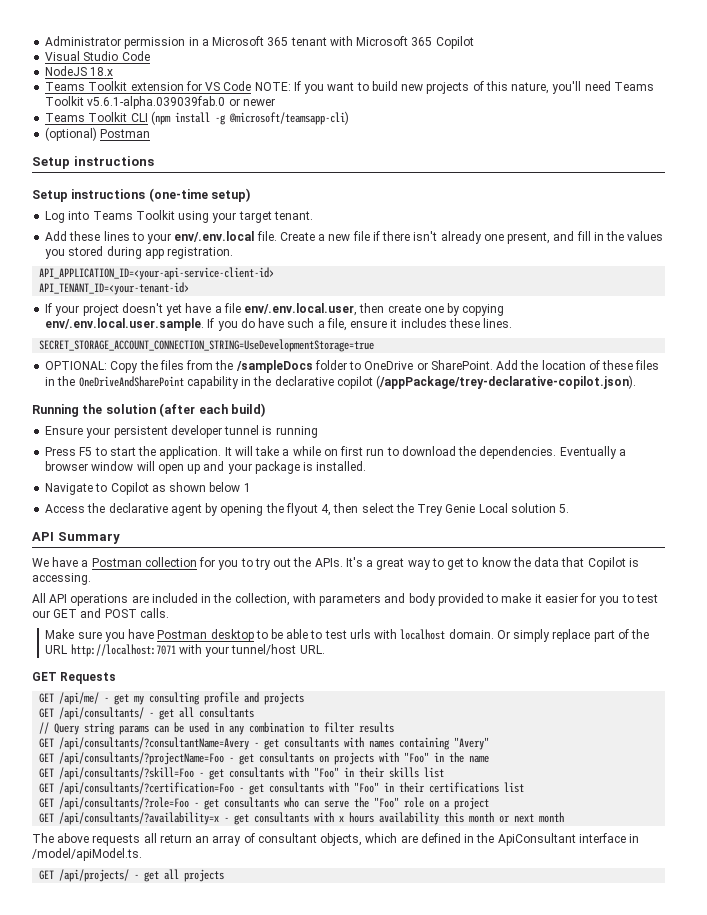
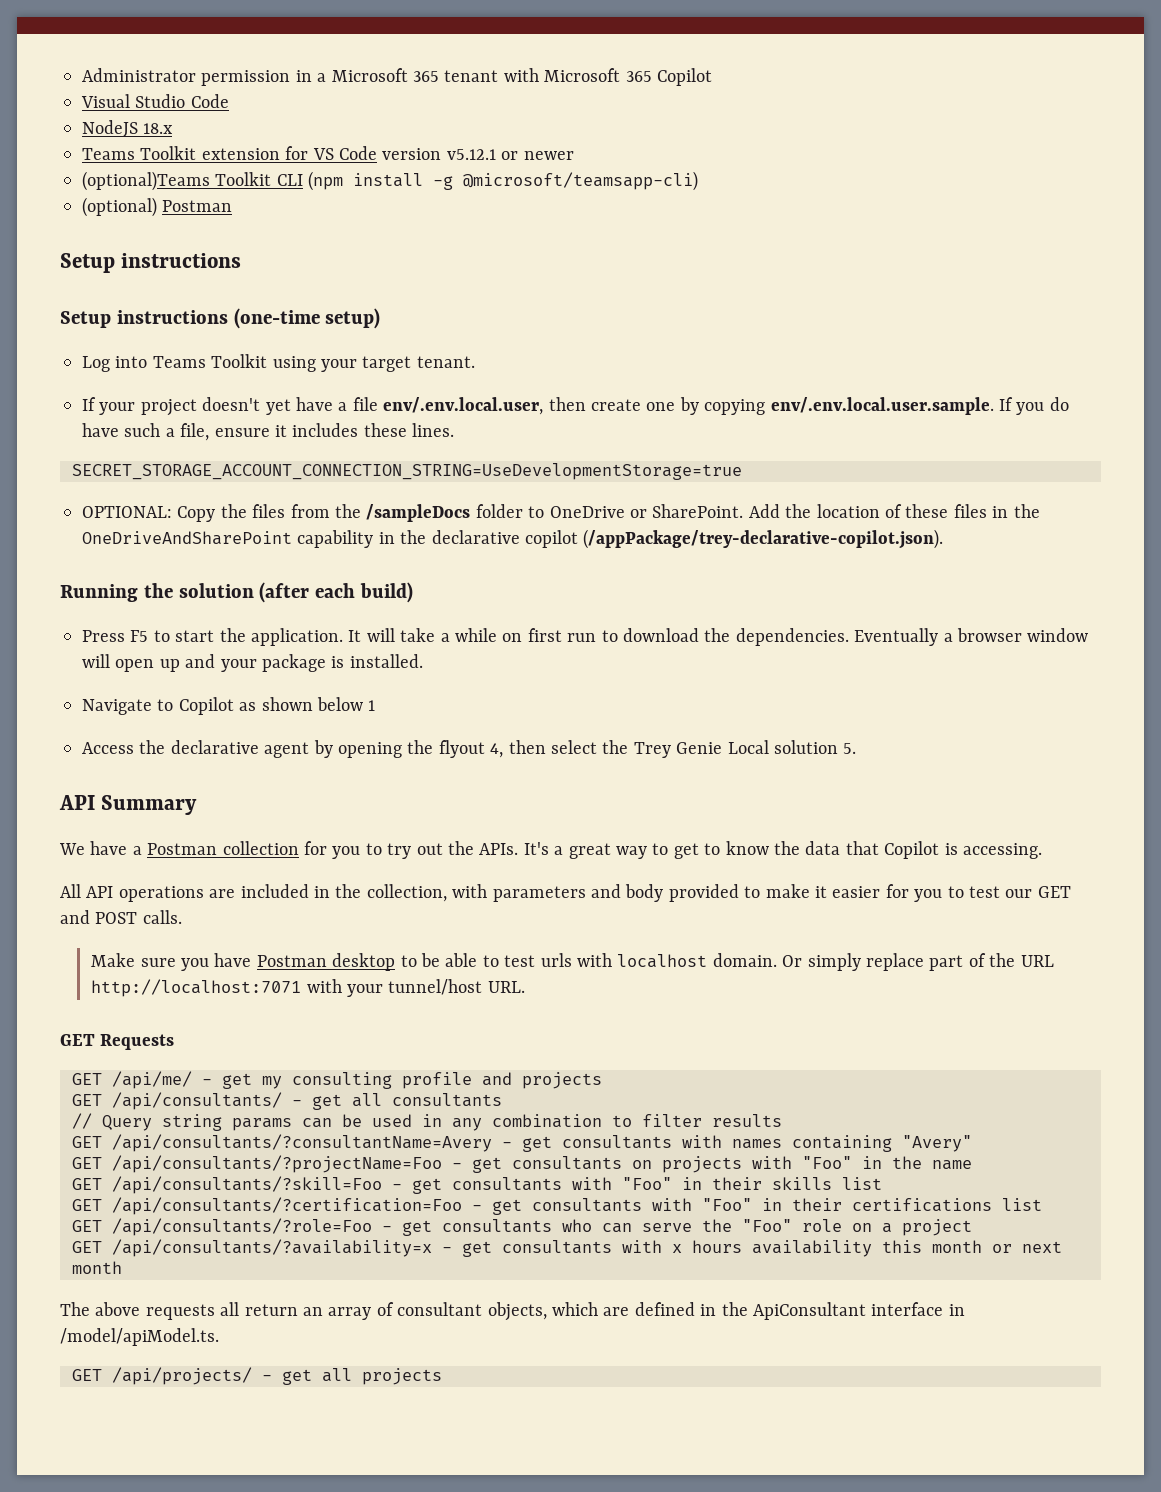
- Teams Toolkit extension for VS Code NOTE: If you want to build new projects of this nature, you'll need Teams Toolkit v5.6.1-alpha.039039fab.0 or newer
+ Teams Toolkit extension for VS Code version v5.12.1 or newer
- Teams Toolkit CLI (npm install -g @microsoft/teamsapp-cli)
+ (optional)Teams Toolkit CLI (npm install -g @microsoft/teamsapp-cli)
- Add these lines to your env/.env.local file. Create a new file if there isn't already one present, and fill in the values you stored during app registration.
- API_APPLICATION_ID=<your-api-service-client-id>
- API_TENANT_ID=<your-tenant-id>
- Ensure your persistent developer tunnel is running

